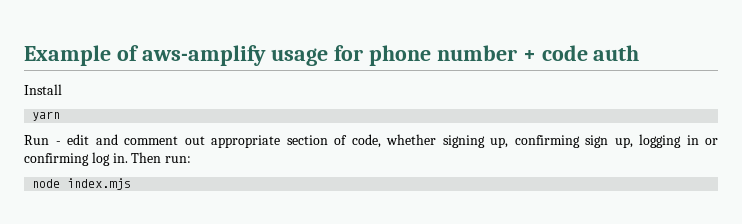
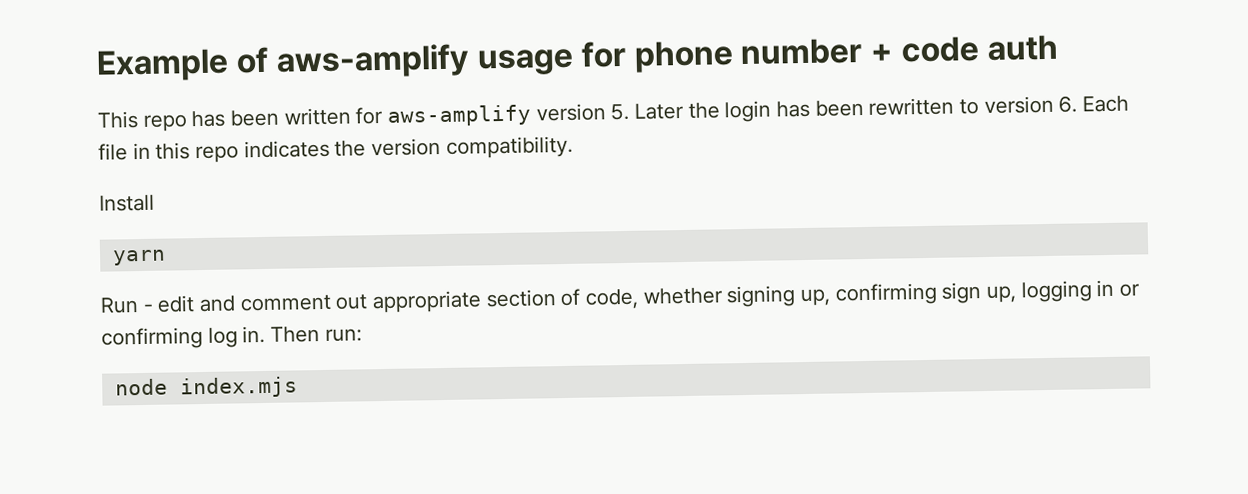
+ This repo has been written for aws-amplify version 5. Later the login has been rewritten to version 6. Each file in this repo indicates the version compatibility.

